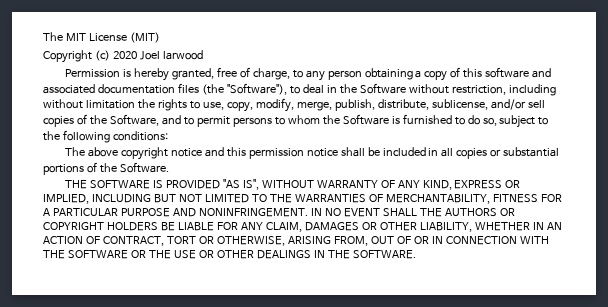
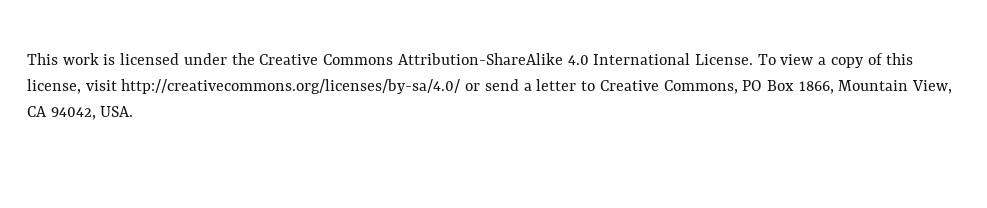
- The MIT License (MIT)
- Copyright (c) 2020 Joel larwood
- Permission is hereby granted, free of charge, to any person obtaining a copy of this software and associated documentation files (the "Software"), to deal in the Software without restriction, including without limitation the rights to use, copy, modify, merge, publish, distribute, sublicense, and/or sell copies of the Software, and to permit persons to whom the Software is furnished to do so, subject to the following conditions:
- The above copyright notice and this permission notice shall be included in all copies or substantial portions of the Software.
- THE SOFTWARE IS PROVIDED "AS IS", WITHOUT WARRANTY OF ANY KIND, EXPRESS OR IMPLIED, INCLUDING BUT NOT LIMITED TO THE WARRANTIES OF MERCHANTABILITY, FITNESS FOR A PARTICULAR PURPOSE AND NONINFRINGEMENT. IN NO EVENT SHALL THE AUTHORS OR COPYRIGHT HOLDERS BE LIABLE FOR ANY CLAIM, DAMAGES OR OTHER LIABILITY, WHETHER IN AN ACTION OF CONTRACT, TORT OR OTHERWISE, ARISING FROM, OUT OF OR IN CONNECTION WITH THE SOFTWARE OR THE USE OR OTHER DEALINGS IN THE SOFTWARE.
+ This work is licensed under the Creative Commons Attribution-ShareAlike 4.0 International License. To view a copy of this license, visit http://creativecommons.org/licenses/by-sa/4.0/ or send a letter to Creative Commons, PO Box 1866, Mountain View, CA 94042, USA.

